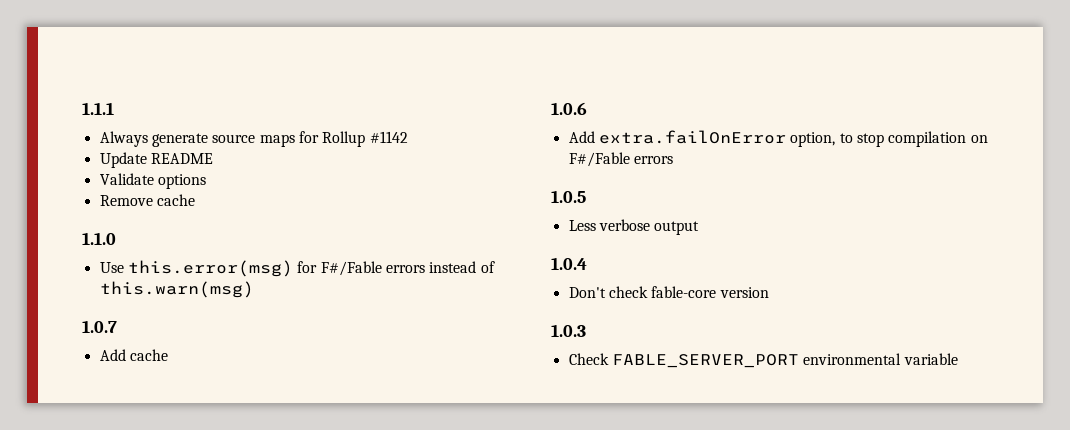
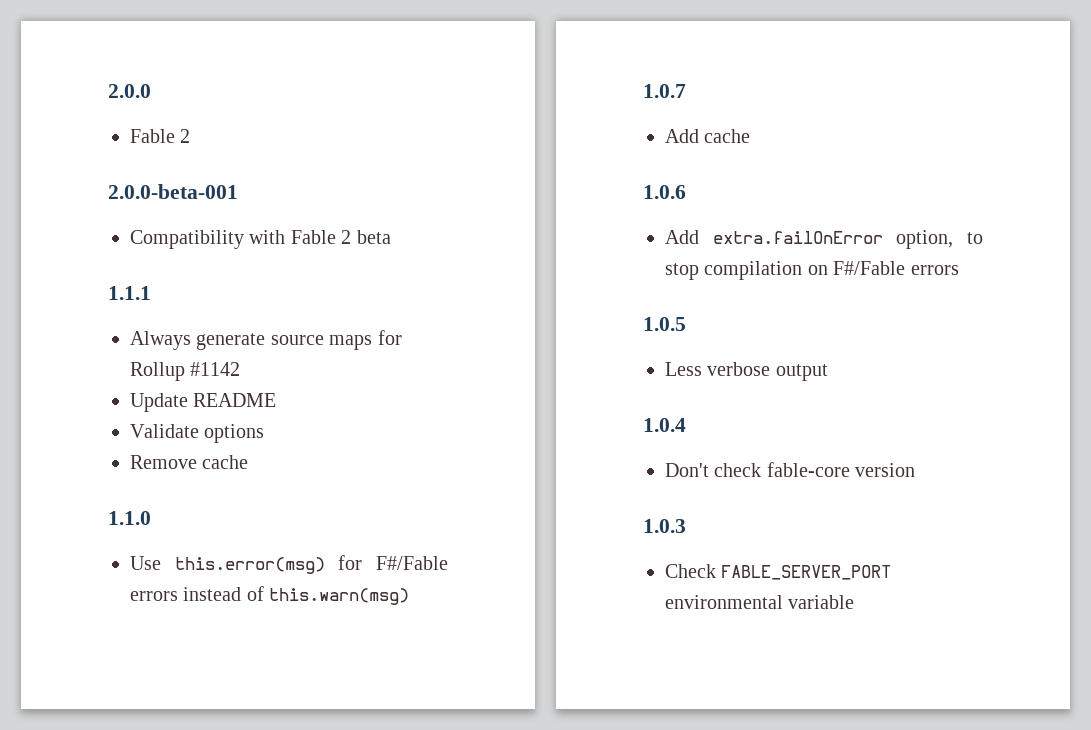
+ 2.0.0
+ Fable 2
+ 2.0.0-beta-001
+ Compatibility with Fable 2 beta

